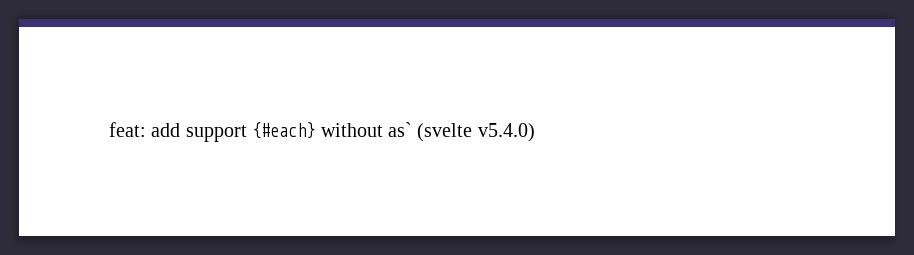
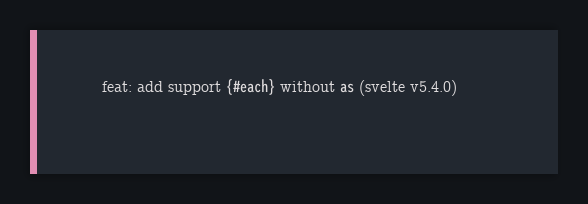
- feat: add support {#each} without as` (svelte v5.4.0)
+ feat: add support {#each} without as (svelte v5.4.0)

